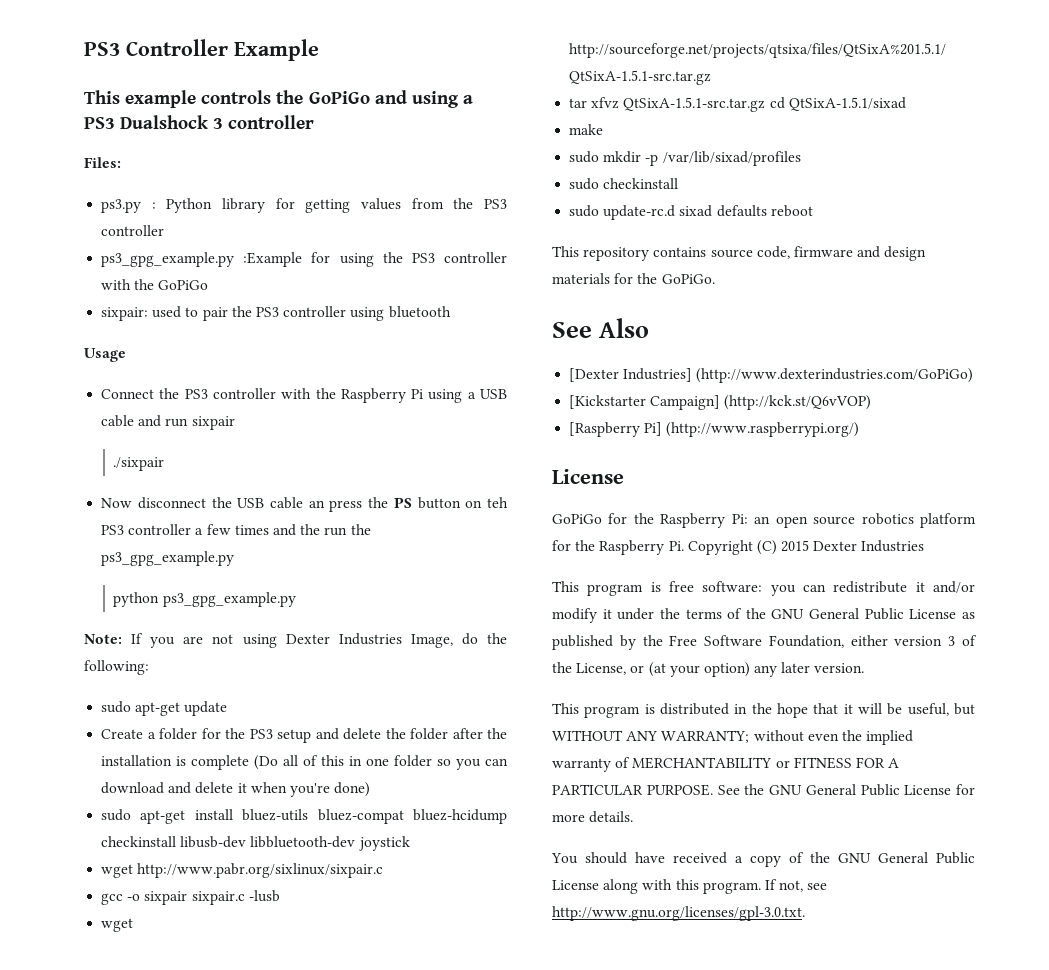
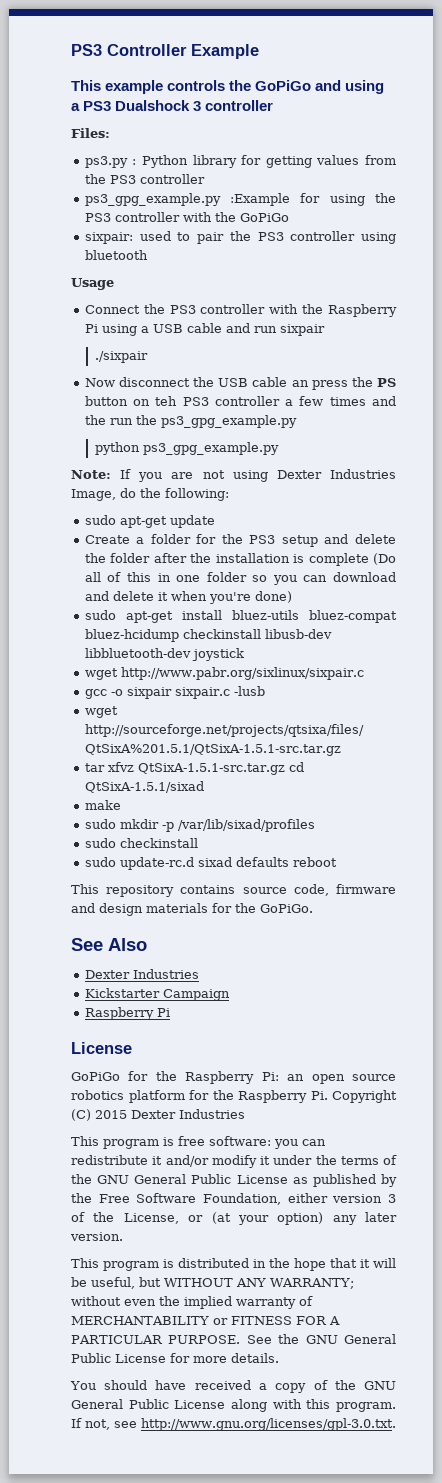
  See Also
- [Dexter Industries] (http://www.dexterindustries.com/GoPiGo)
- [Kickstarter Campaign] (http://kck.st/Q6vVOP)
- [Raspberry Pi] (http://www.raspberrypi.org/)
+ Dexter Industries
+ Kickstarter Campaign
+ Raspberry Pi

